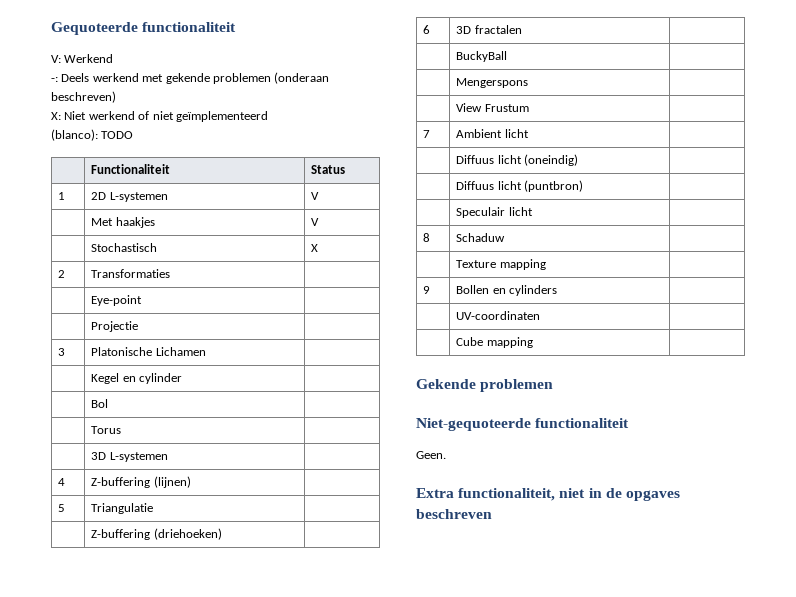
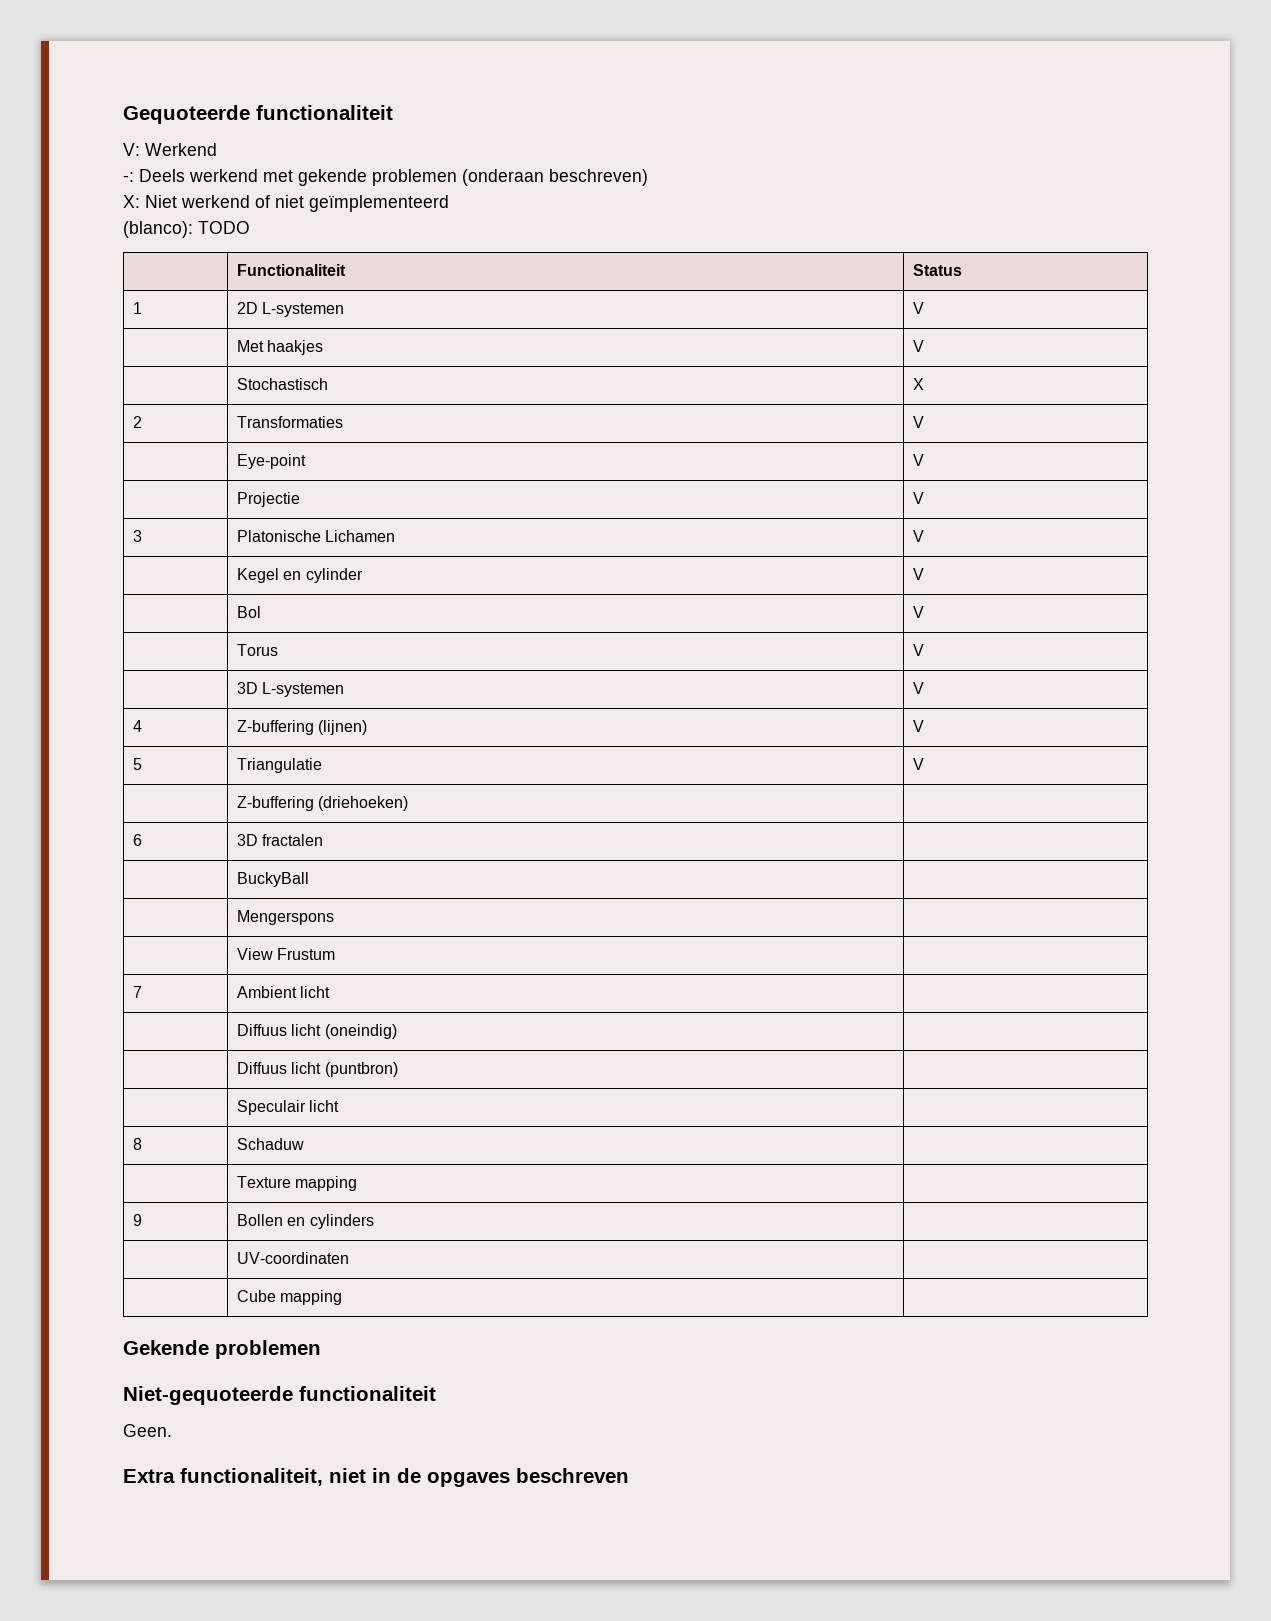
- 2 | Transformaties |
+ 2 | Transformaties | V
- | Eye-point |
+ | Eye-point | V
- | Projectie |
+ | Projectie | V
- 3 | Platonische Lichamen |
+ 3 | Platonische Lichamen | V
- | Kegel en cylinder |
+ | Kegel en cylinder | V
- | Bol |
+ | Bol | V
- | Torus |
+ | Torus | V
- | 3D L-systemen |
+ | 3D L-systemen | V
- 4 | Z-buffering (lijnen) |
+ 4 | Z-buffering (lijnen) | V
- 5 | Triangulatie |
+ 5 | Triangulatie | V

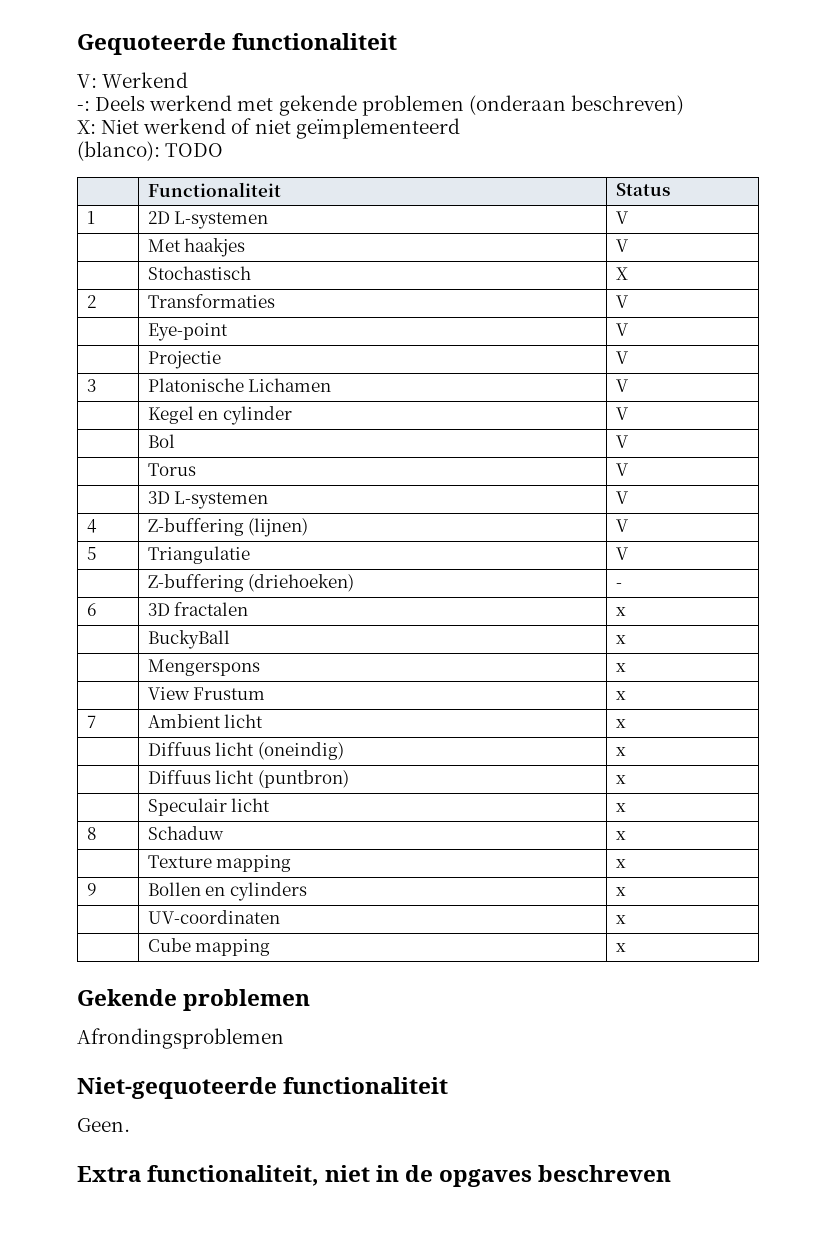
- | Z-buffering (driehoeken) |
+ | Z-buffering (driehoeken) | -
- 6 | 3D fractalen |
+ 6 | 3D fractalen | x
- | BuckyBall |
+ | BuckyBall | x
- | Mengerspons |
+ | Mengerspons | x
- | View Frustum |
+ | View Frustum | x
- 7 | Ambient licht |
+ 7 | Ambient licht | x
- | Diffuus licht (oneindig) |
+ | Diffuus licht (oneindig) | x
- | Diffuus licht (puntbron) |
+ | Diffuus licht (puntbron) | x
- | Speculair licht |
+ | Speculair licht | x
- 8 | Schaduw |
+ 8 | Schaduw | x
- | Texture mapping |
+ | Texture mapping | x
- 9 | Bollen en cylinders |
+ 9 | Bollen en cylinders | x
- | UV-coordinaten |
+ | UV-coordinaten | x
- | Cube mapping |
+ | Cube mapping | x
+ Afrondingsproblemen

